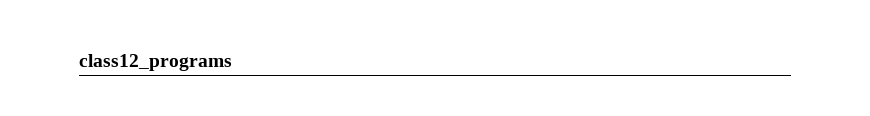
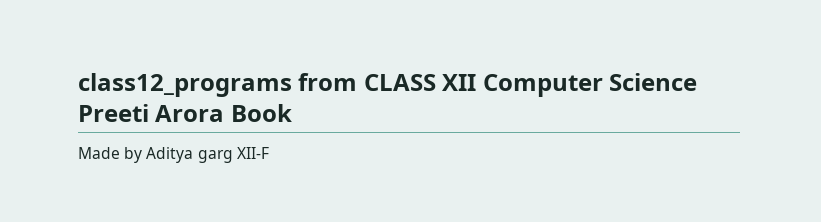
- class12_programs
+ class12_programs from CLASS XII Computer Science Preeti Arora Book
+ Made by Aditya garg XII-F

